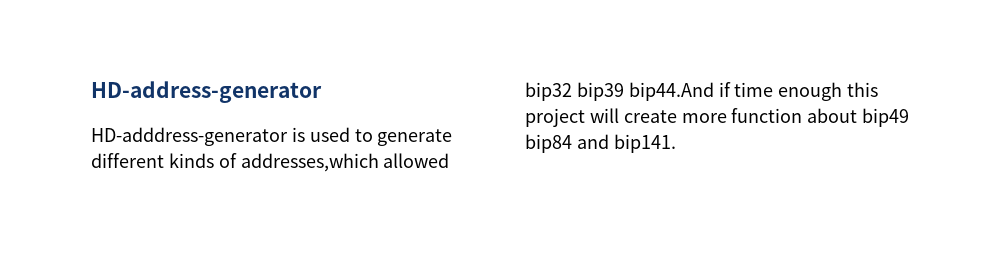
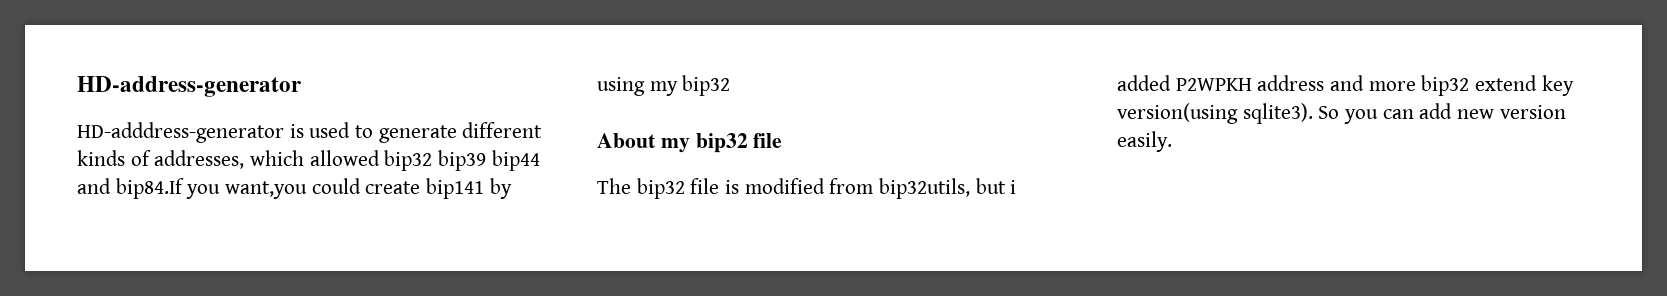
- HD-adddress-generator is used to generate different kinds of addresses,which allowed bip32 bip39 bip44.And if time enough this project will create more function about bip49 bip84 and bip141.
+ HD-adddress-generator is used to generate different kinds of addresses, which allowed bip32 bip39 bip44 and bip84.If you want,you could create bip141 by using my bip32
+ About my bip32 file
+ The bip32 file is modified from bip32utils, but i added P2WPKH address and more bip32 extend key version(using sqlite3). So you can add new version easily.

